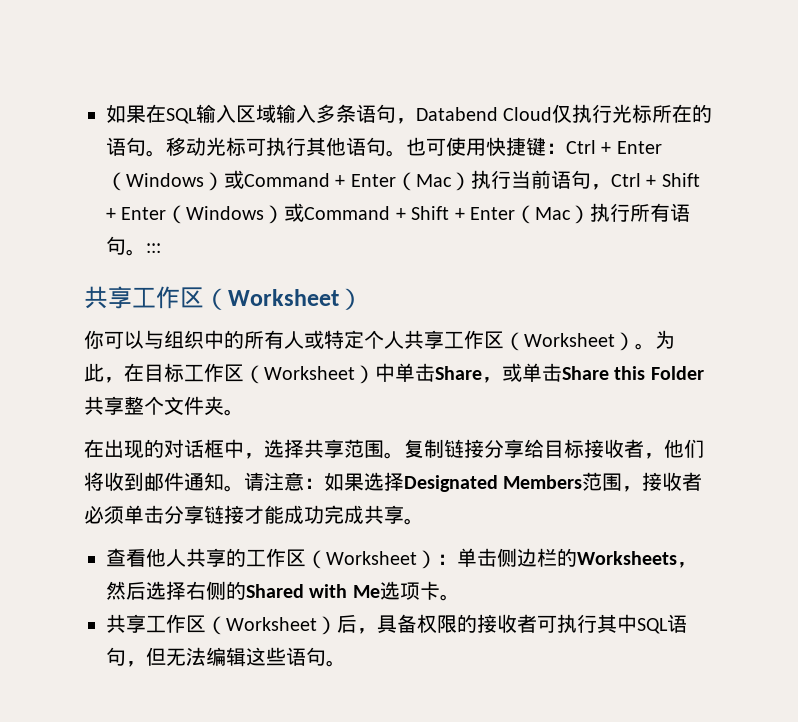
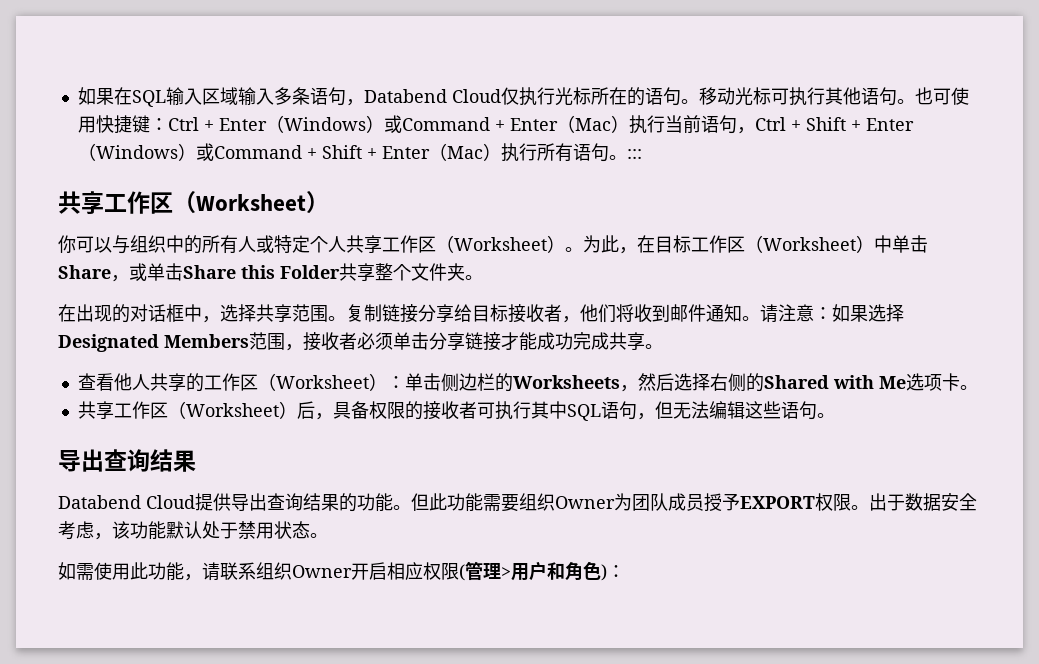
  共享工作区（Worksheet）后，具备权限的接收者可执行其中SQL语句，但无法编辑这些语句。
+ 导出查询结果
+ Databend Cloud提供导出查询结果的功能。但此功能需要组织Owner为团队成员授予EXPORT权限。出于数据安全考虑，该功能默认处于禁用状态。
+ 如需使用此功能，请联系组织Owner开启相应权限(管理>用户和角色)：

